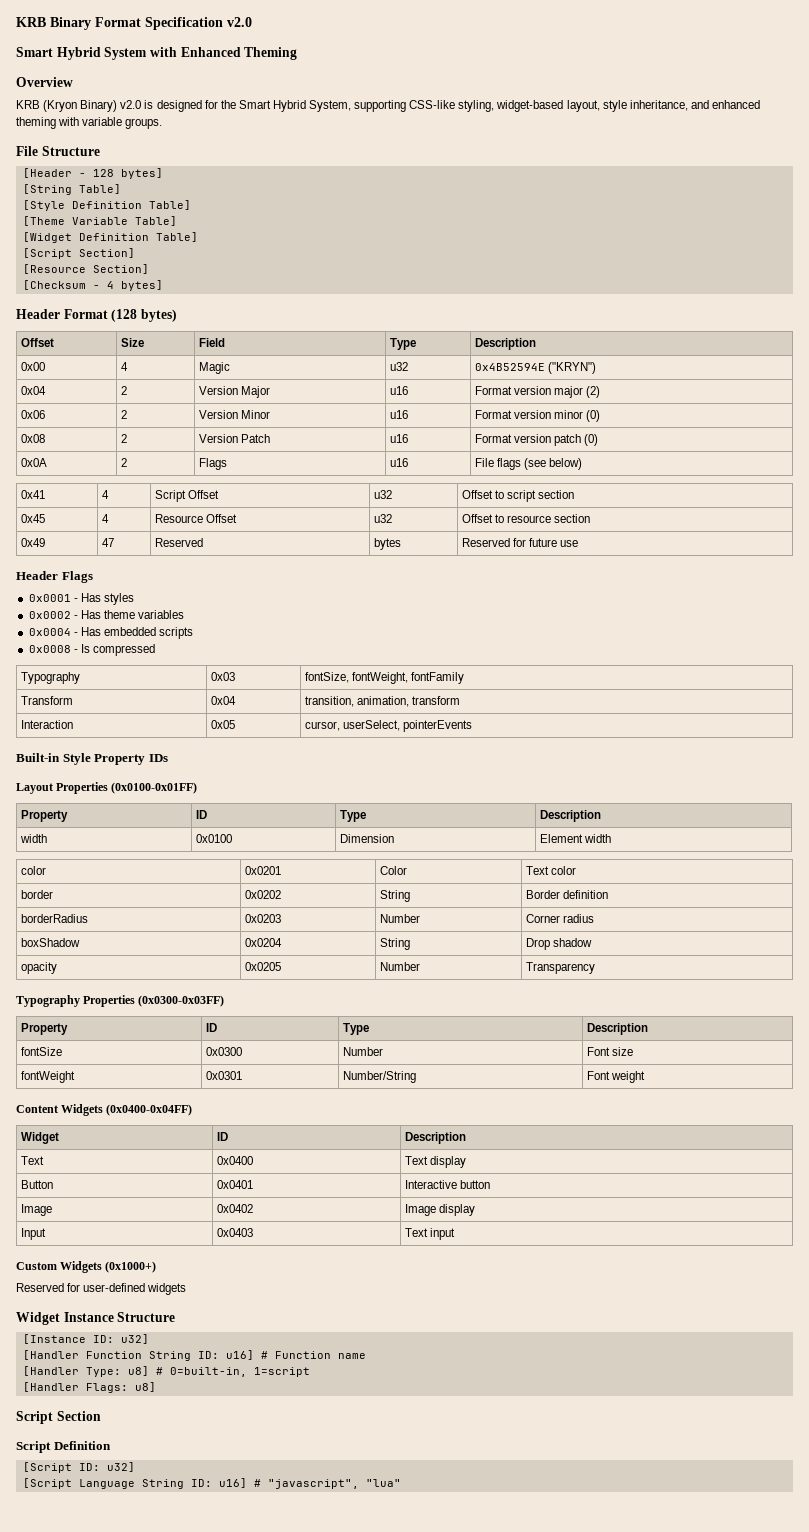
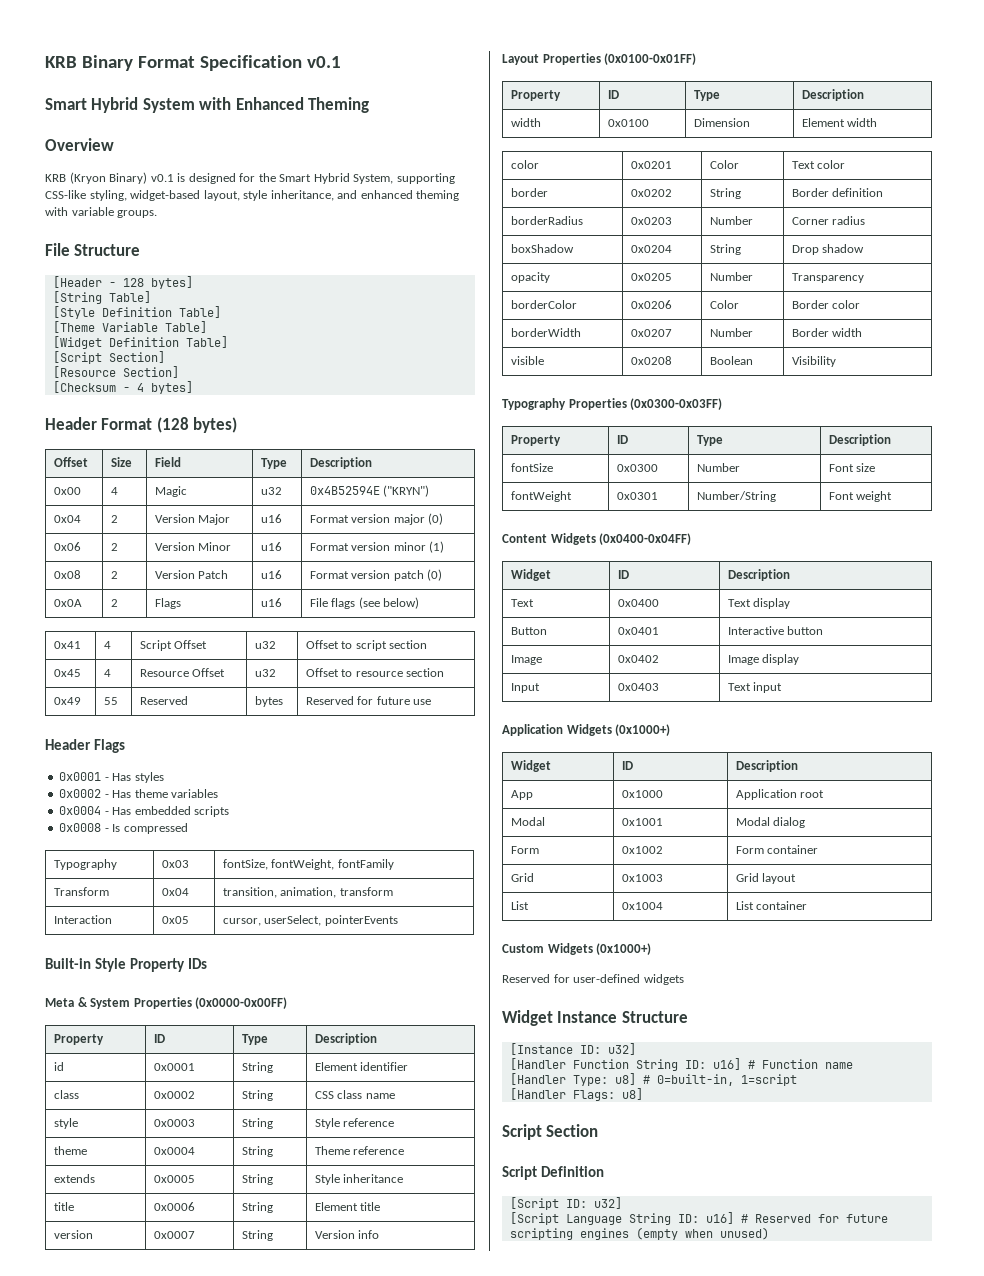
- KRB Binary Format Specification v2.0
+ KRB Binary Format Specification v0.1
- KRB (Kryon Binary) v2.0 is designed for the Smart Hybrid System, supporting CSS-like styling, widget-based layout, style inheritance, and enhanced theming with variable groups.
+ KRB (Kryon Binary) v0.1 is designed for the Smart Hybrid System, supporting CSS-like styling, widget-based layout, style inheritance, and enhanced theming with variable groups.
- 0x04 | 2 | Version Major | u16 | Format version major (2)
+ 0x04 | 2 | Version Major | u16 | Format version major (0)
- 0x06 | 2 | Version Minor | u16 | Format version minor (0)
+ 0x06 | 2 | Version Minor | u16 | Format version minor (1)
- 0x49 | 47 | Reserved | bytes | Reserved for future use
+ 0x49 | 55 | Reserved | bytes | Reserved for future use
+ Meta & System Properties (0x0000-0x00FF)
+ Property | ID | Type | Description
+ id | 0x0001 | String | Element identifier
+ class | 0x0002 | String | CSS class name
+ style | 0x0003 | String | Style reference
+ theme | 0x0004 | String | Theme reference
+ extends | 0x0005 | String | Style inheritance
+ title | 0x0006 | String | Element title
+ version | 0x0007 | String | Version info
+ borderColor | 0x0206 | Color | Border color
+ borderWidth | 0x0207 | Number | Border width
+ visible | 0x0208 | Boolean | Visibility
+ Application Widgets (0x1000+)
+ Widget | ID | Description
+ App | 0x1000 | Application root
+ Modal | 0x1001 | Modal dialog
+ Form | 0x1002 | Form container
+ Grid | 0x1003 | Grid layout
+ List | 0x1004 | List container
- [Script Language String ID: u16] # "javascript", "lua"
+ [Script Language String ID: u16] # Reserved for future scripting engines (empty when unused)

